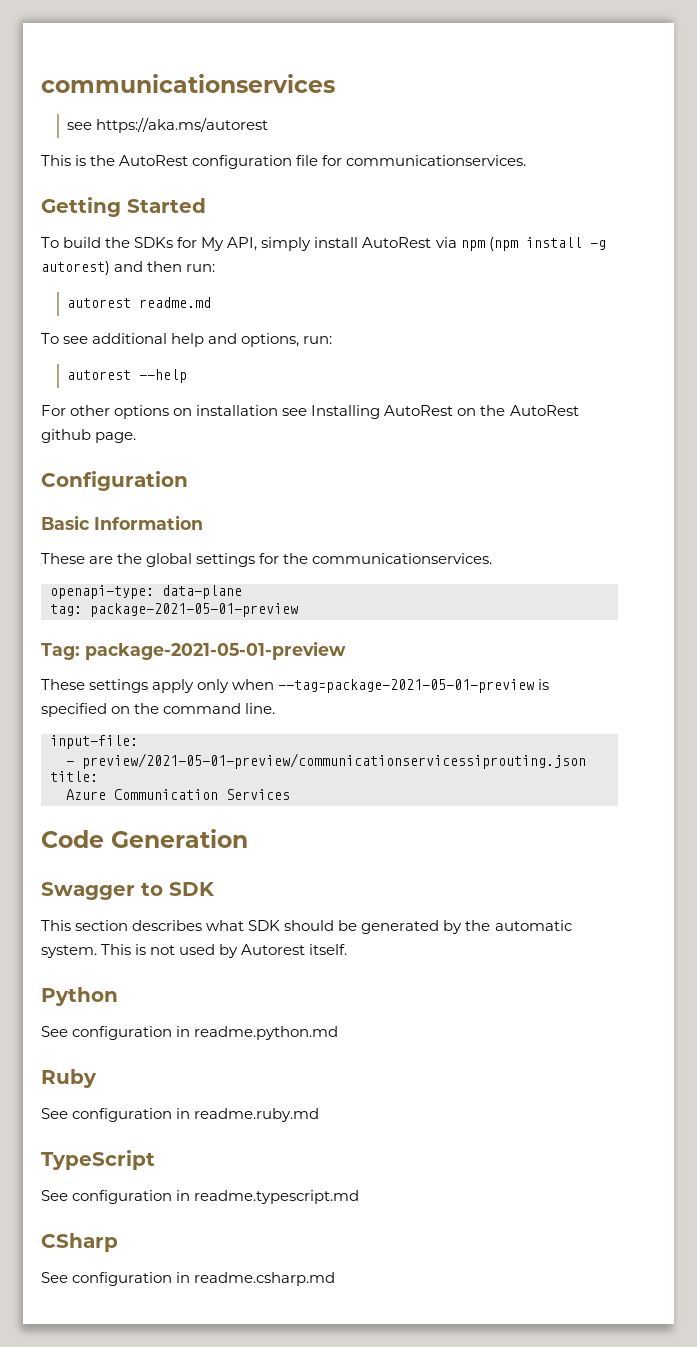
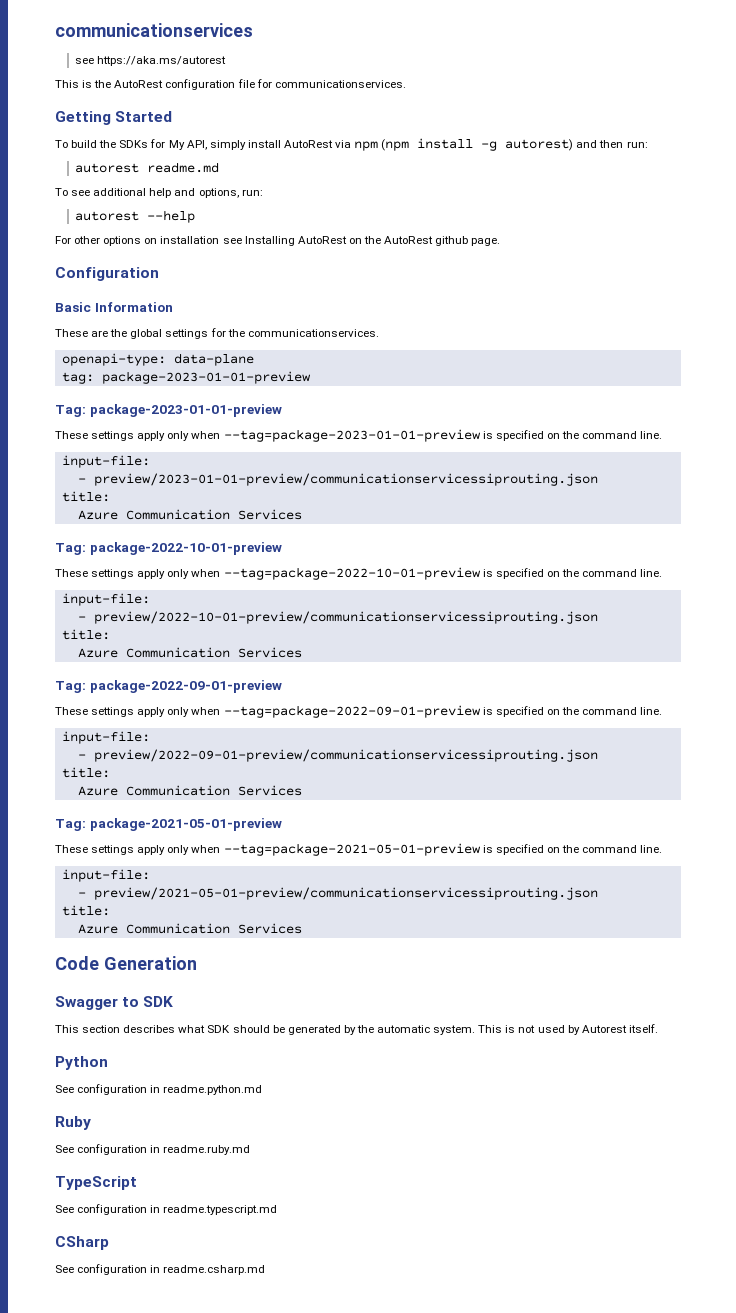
- tag: package-2021-05-01-preview
+ tag: package-2023-01-01-preview
+ Tag: package-2023-01-01-preview
+ These settings apply only when --tag=package-2023-01-01-preview is specified on the command line.
+ input-file:
+ - preview/2023-01-01-preview/communicationservicessiprouting.json
+ title:
+ Azure Communication Services
+ Tag: package-2022-10-01-preview
+ These settings apply only when --tag=package-2022-10-01-preview is specified on the command line.
+ input-file:
+ - preview/2022-10-01-preview/communicationservicessiprouting.json
+ title:
+ Azure Communication Services
+ Tag: package-2022-09-01-preview
+ These settings apply only when --tag=package-2022-09-01-preview is specified on the command line.
+ input-file:
+ - preview/2022-09-01-preview/communicationservicessiprouting.json
+ title:
+ Azure Communication Services

